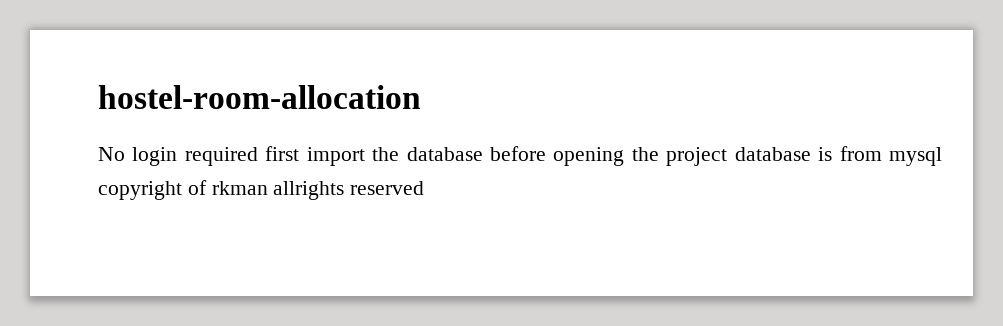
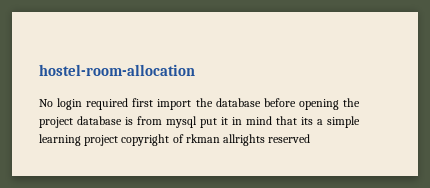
- No login required first import the database before opening the project database is from mysql copyright of rkman allrights reserved
+ No login required first import the database before opening the project database is from mysql put it in mind that its a simple learning project copyright of rkman allrights reserved

